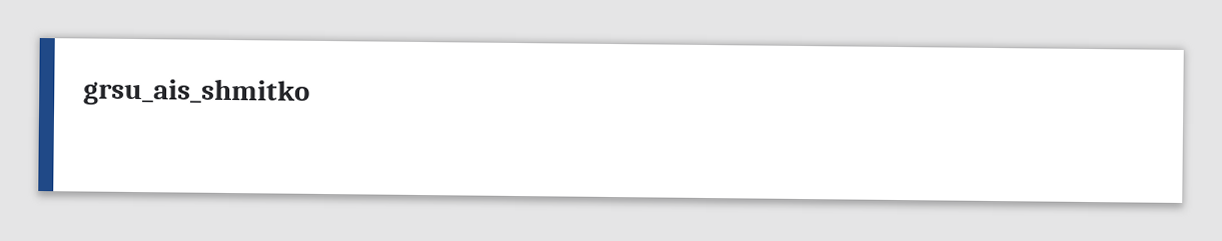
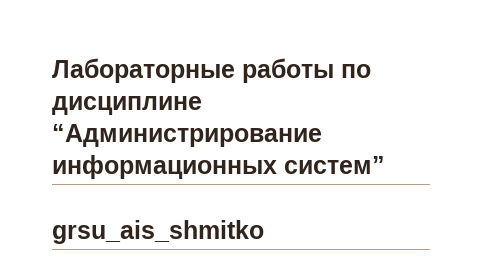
+ Лабораторные работы по дисциплине “Администрирование информационных систем”

